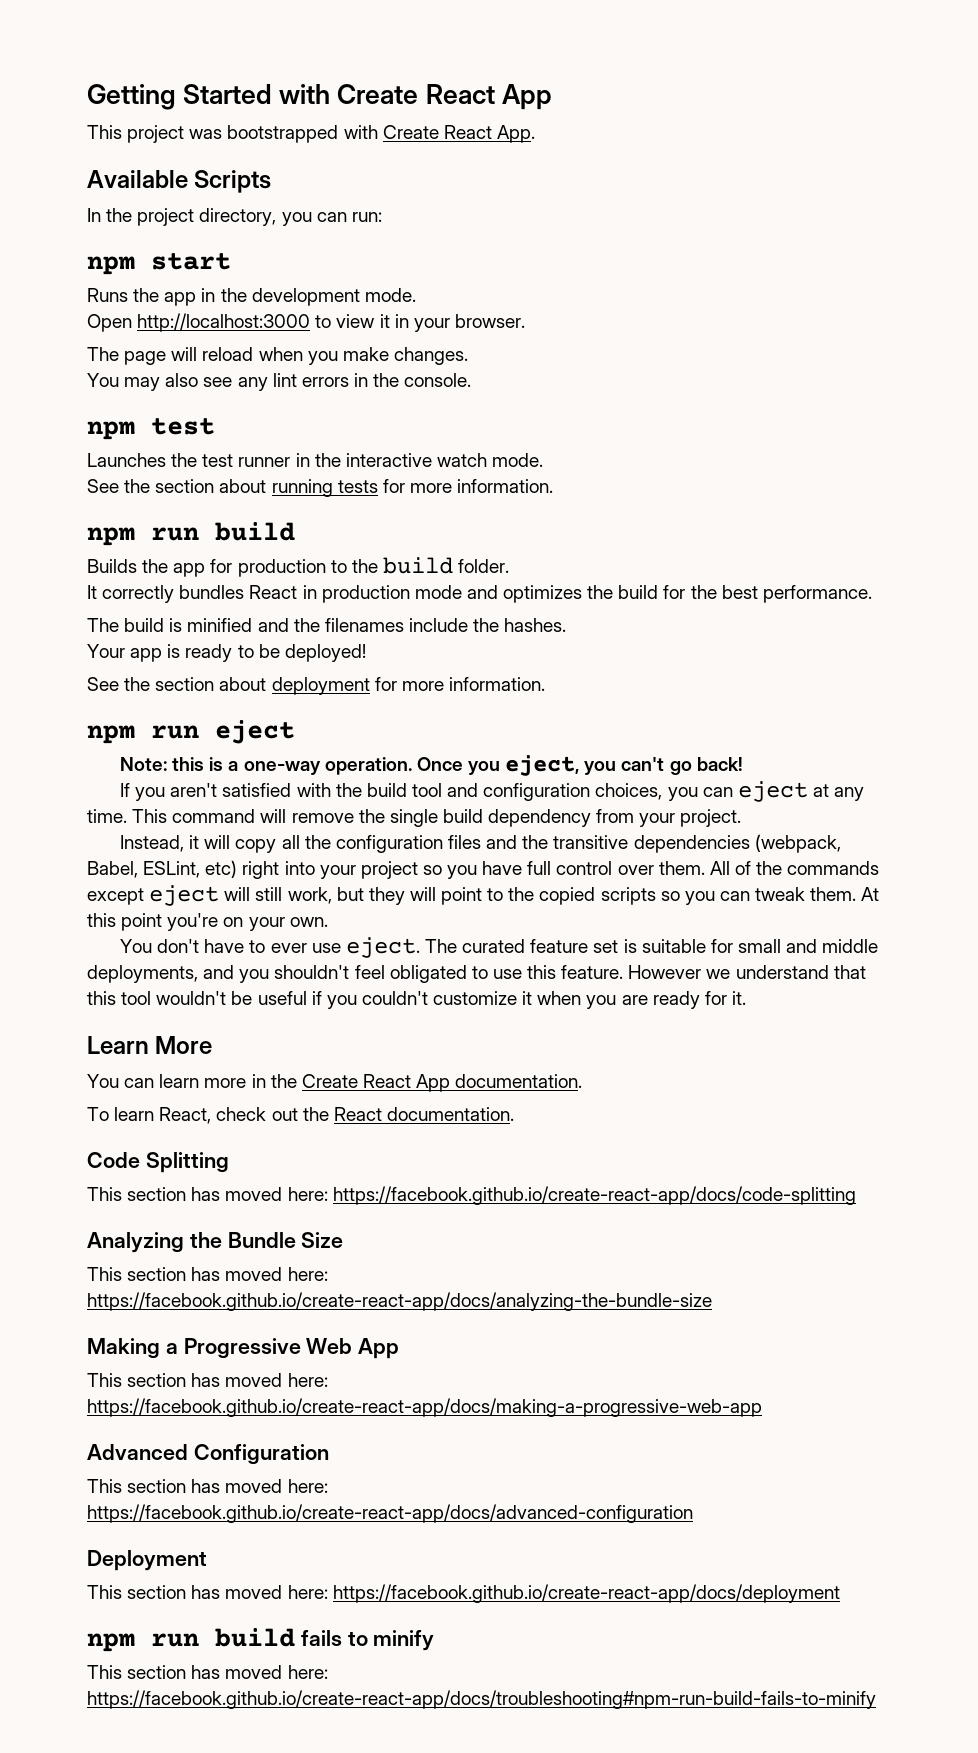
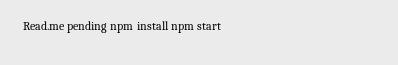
- Getting Started with Create React App
- This project was bootstrapped with Create React App.
- Available Scripts
- In the project directory, you can run:
- npm start
- Runs the app in the development mode.
- Open http://localhost:3000 to view it in your browser.
- The page will reload when you make changes.
- You may also see any lint errors in the console.
- npm test
- Launches the test runner in the interactive watch mode.
- See the section about running tests for more information.
- npm run build
- Builds the app for production to the build folder.
- It correctly bundles React in production mode and optimizes the build for the best performance.
- The build is minified and the filenames include the hashes.
- Your app is ready to be deployed!
- See the section about deployment for more information.
- npm run eject
- Note: this is a one-way operation. Once you eject, you can't go back!
- If you aren't satisfied with the build tool and configuration choices, you can eject at any time. This command will remove the single build dependency from your project.
- Instead, it will copy all the configuration files and the transitive dependencies (webpack, Babel, ESLint, etc) right into your project so you have full control over them. All of the commands except eject will still work, but they will point to the copied scripts so you can tweak them. At this point you're on your own.
- You don't have to ever use eject. The curated feature set is suitable for small and middle deployments, and you shouldn't feel obligated to use this feature. However we understand that this tool wouldn't be useful if you couldn't customize it when you are ready for it.
- Learn More
- You can learn more in the Create React App documentation.
- To learn React, check out the React documentation.
- Code Splitting
- This section has moved here: https://facebook.github.io/create-react-app/docs/code-splitting
- Analyzing the Bundle Size
- This section has moved here: https://facebook.github.io/create-react-app/docs/analyzing-the-bundle-size
- Making a Progressive Web App
- This section has moved here: https://facebook.github.io/create-react-app/docs/making-a-progressive-web-app
- Advanced Configuration
- This section has moved here: https://facebook.github.io/create-react-app/docs/advanced-configuration
- Deployment
- This section has moved here: https://facebook.github.io/create-react-app/docs/deployment
- npm run build fails to minify
- This section has moved here: https://facebook.github.io/create-react-app/docs/troubleshooting#npm-run-build-fails-to-minify
+ Read.me pending npm install npm start

